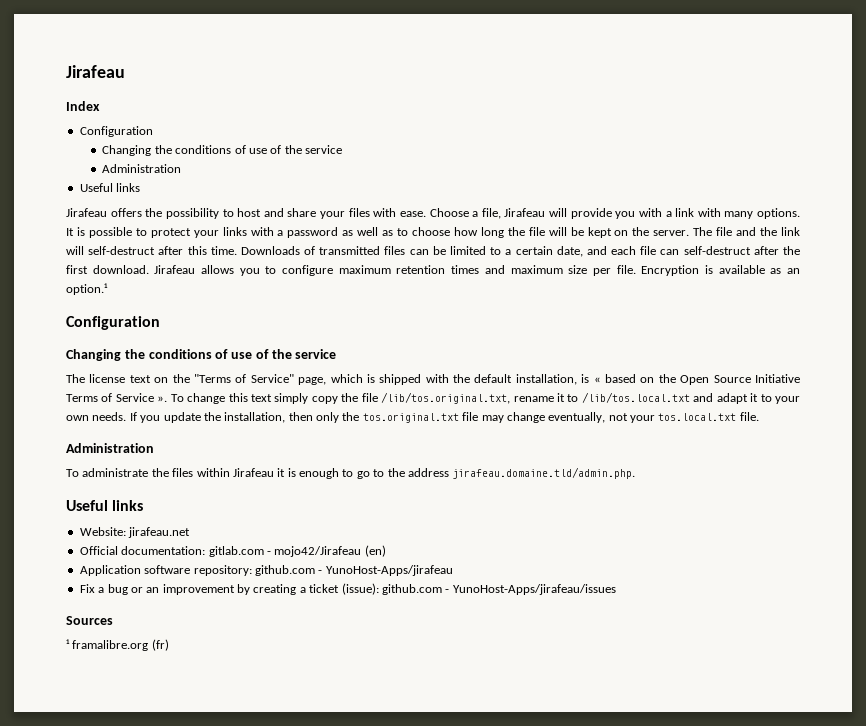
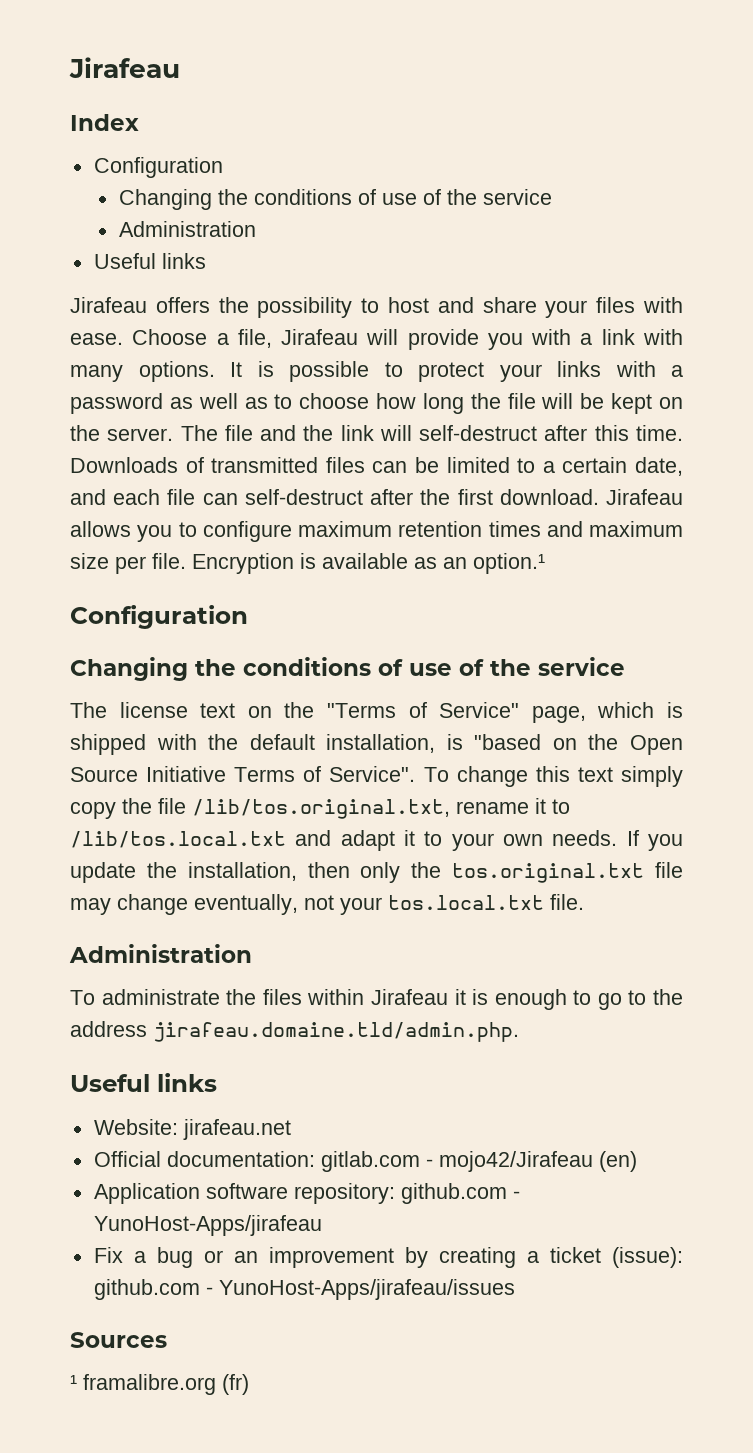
- The license text on the "Terms of Service" page, which is shipped with the default installation, is « based on the Open Source Initiative Terms of Service ».
+ The license text on the "Terms of Service" page, which is shipped with the default installation, is "based on the Open Source Initiative Terms of Service".

